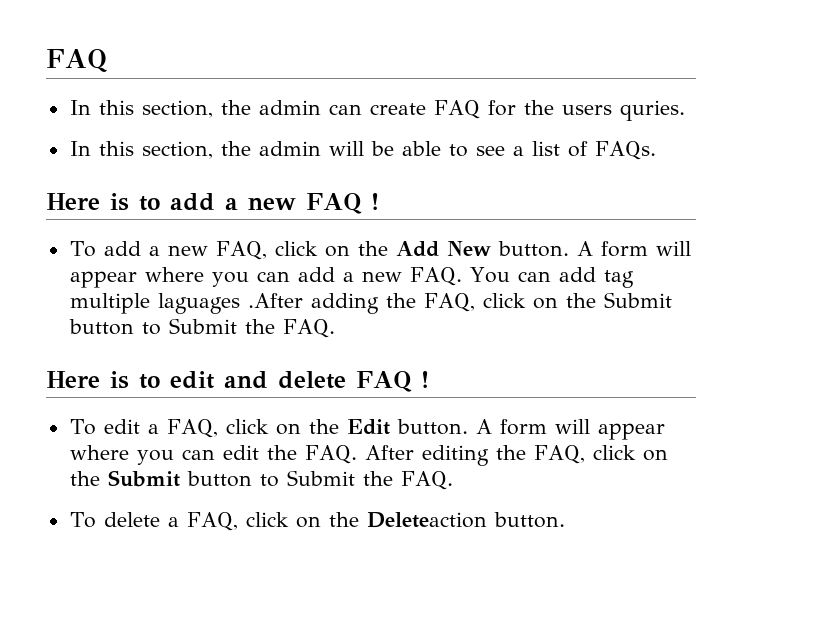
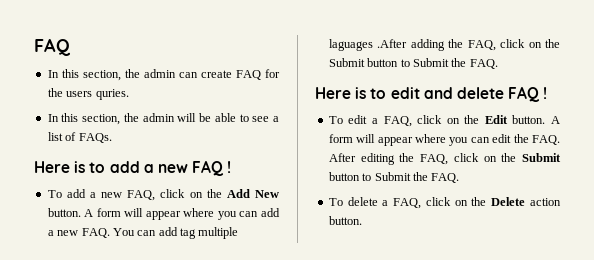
- To delete a FAQ, click on the Deleteaction button.
+ To delete a FAQ, click on the Delete action button.

